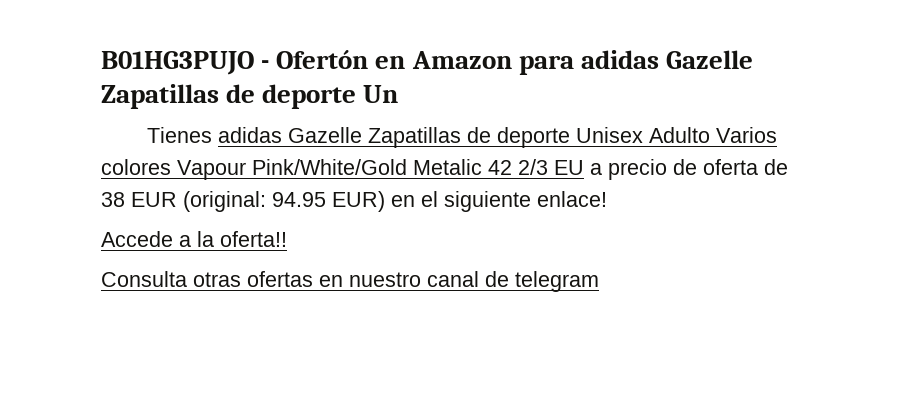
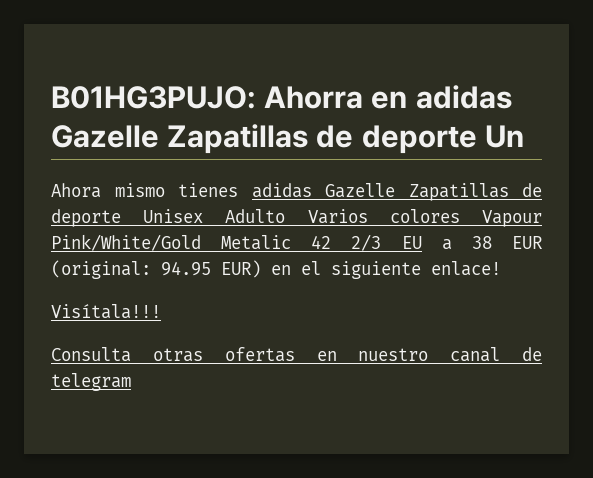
- B01HG3PUJO - Ofertón en Amazon para adidas Gazelle Zapatillas de deporte Un
+ B01HG3PUJO: Ahorra en adidas Gazelle Zapatillas de deporte Un
- Tienes adidas Gazelle Zapatillas de deporte Unisex Adulto Varios colores Vapour Pink/White/Gold Metalic 42 2/3 EU a precio de oferta de 38 EUR (original: 94.95 EUR) en el siguiente enlace!
+ Ahora mismo tienes adidas Gazelle Zapatillas de deporte Unisex Adulto Varios colores Vapour Pink/White/Gold Metalic 42 2/3 EU a 38 EUR (original: 94.95 EUR) en el siguiente enlace!
- Accede a la oferta!!
+ Visítala!!!

